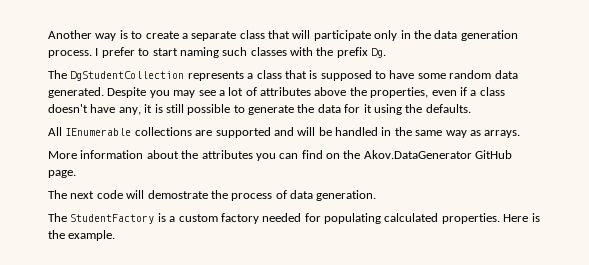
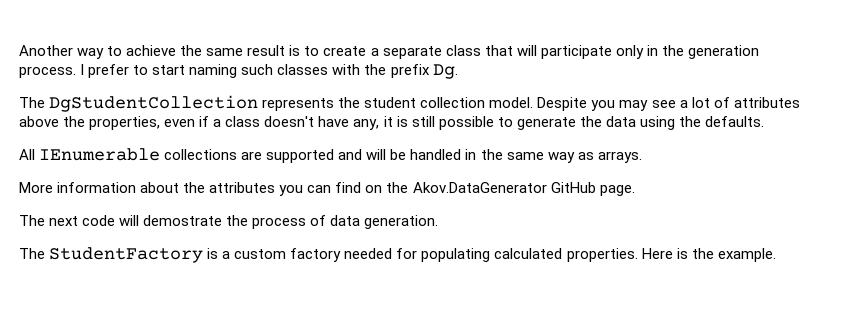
- Another way is to create a separate class that will participate only in the data generation process.
+ Another way to achieve the same result is to create a separate class that will participate only in the generation process.
- The DgStudentCollection represents a class that is supposed to have some random data generated.
+ The DgStudentCollection represents the student collection model.
- Despite you may see a lot of attributes above the properties, even if a class doesn't have any, it is still possible to generate the data for it using the defaults.
+ Despite you may see a lot of attributes above the properties, even if a class doesn't have any, it is still possible to generate the data using the defaults.

